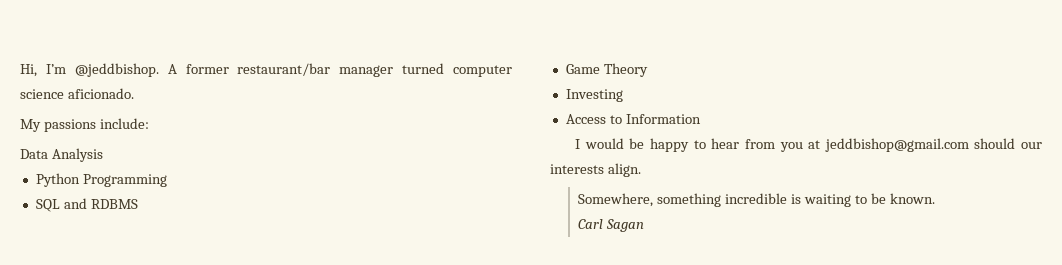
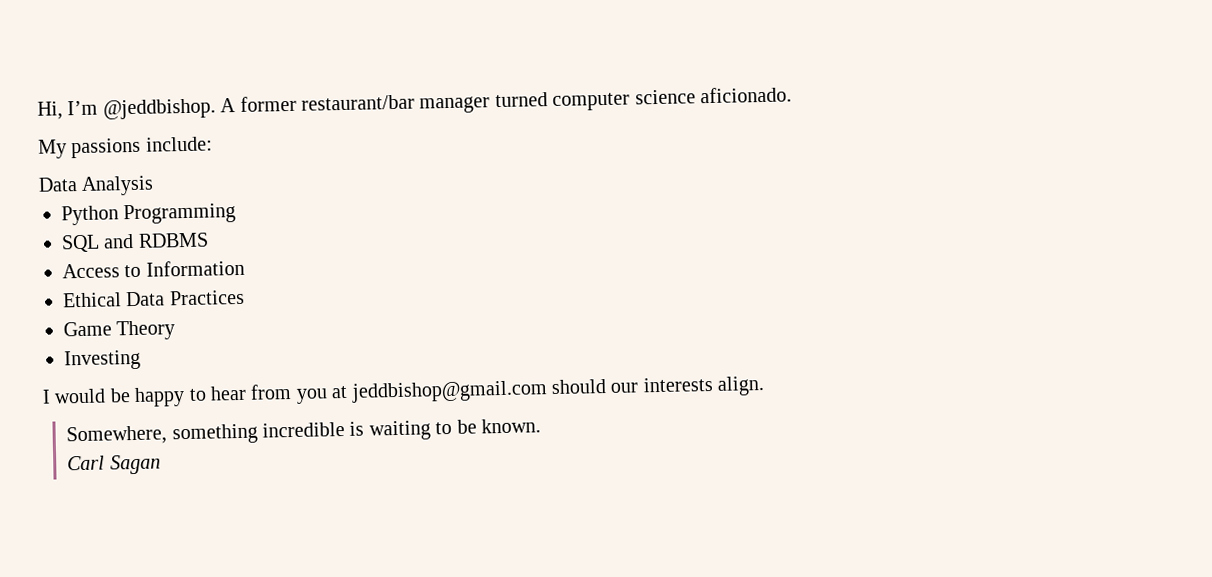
+ Access to Information
+ Ethical Data Practices
- Access to Information

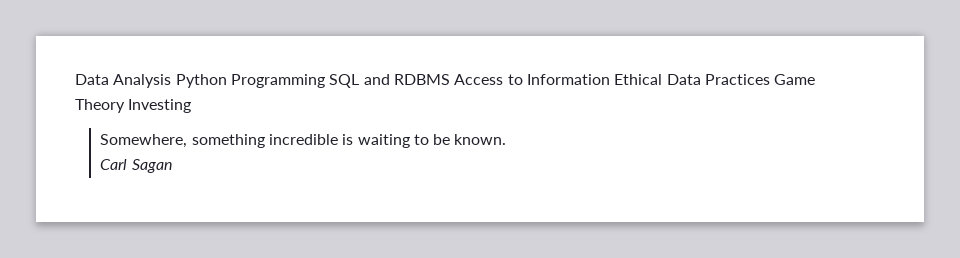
- Hi, I’m @jeddbishop. A former restaurant/bar manager turned computer science aficionado.
- My passions include:
- Data Analysis
- Python Programming
- SQL and RDBMS
- Access to Information
- Ethical Data Practices
- Game Theory
- Investing
+ Data Analysis Python Programming SQL and RDBMS Access to Information Ethical Data Practices Game Theory Investing
- I would be happy to hear from you at jeddbishop@gmail.com should our interests align.

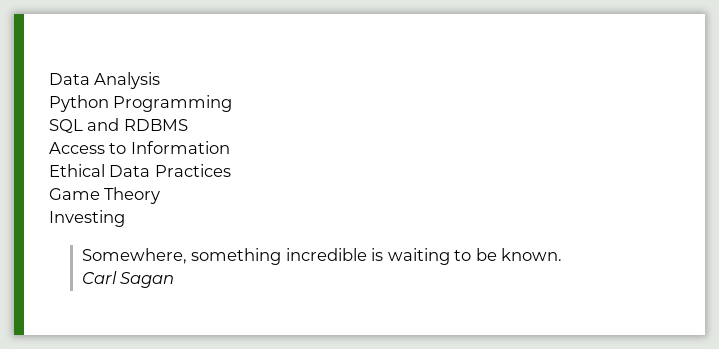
- Data Analysis Python Programming SQL and RDBMS Access to Information Ethical Data Practices Game Theory Investing
+ Data Analysis
+ Python Programming
+ SQL and RDBMS
+ Access to Information
+ Ethical Data Practices
+ Game Theory
+ Investing

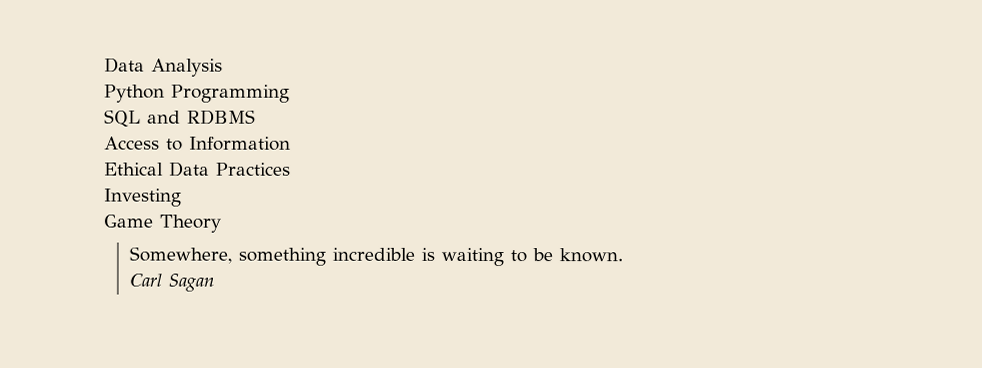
+ Investing
- Investing

